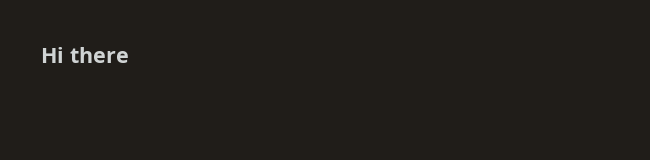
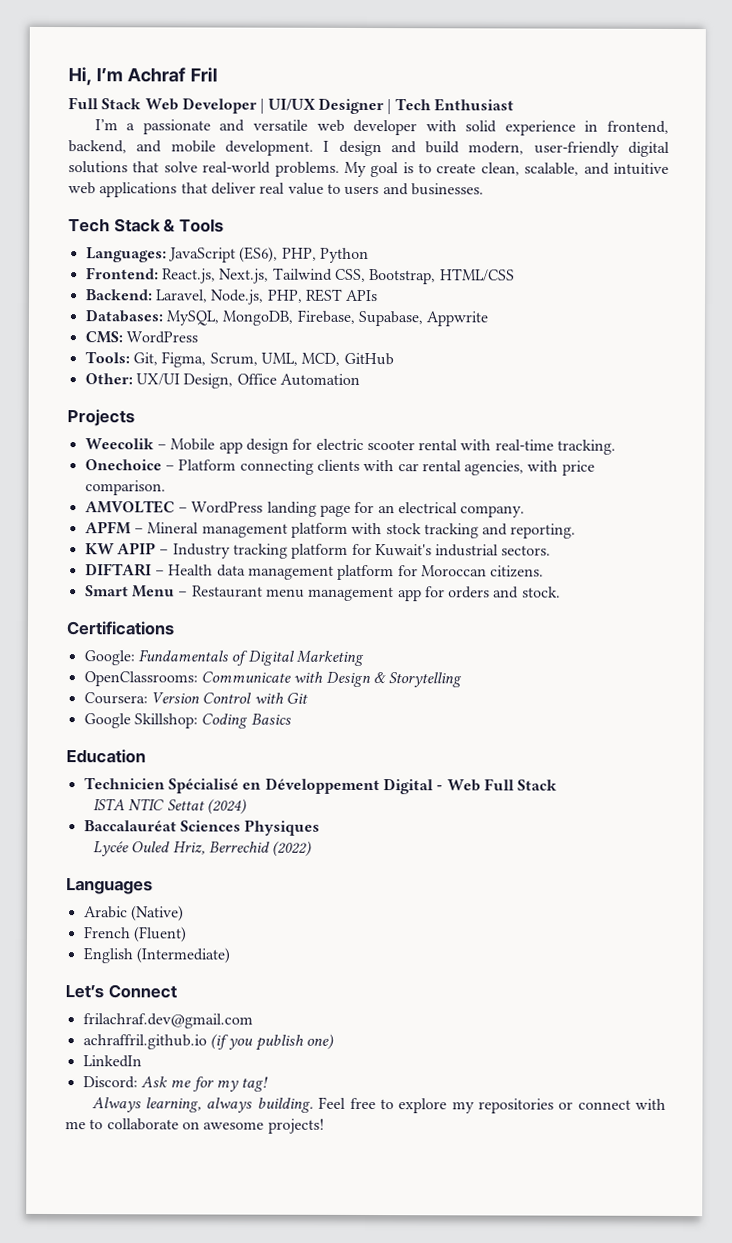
- Hi there
+ Hi, I’m Achraf Fril
+ Full Stack Web Developer | UI/UX Designer | Tech Enthusiast
+ I’m a passionate and versatile web developer with solid experience in frontend, backend, and mobile development. I design and build modern, user-friendly digital solutions that solve real-world problems. My goal is to create clean, scalable, and intuitive web applications that deliver real value to users and businesses.
+ Tech Stack & Tools
+ Languages: JavaScript (ES6), PHP, Python
+ Frontend: React.js, Next.js, Tailwind CSS, Bootstrap, HTML/CSS
+ Backend: Laravel, Node.js, PHP, REST APIs
+ Databases: MySQL, MongoDB, Firebase, Supabase, Appwrite
+ CMS: WordPress
+ Tools: Git, Figma, Scrum, UML, MCD, GitHub
+ Other: UX/UI Design, Office Automation
+ Projects
+ Weecolik – Mobile app design for electric scooter rental with real-time tracking.
+ Onechoice – Platform connecting clients with car rental agencies, with price comparison.
+ AMVOLTEC – WordPress landing page for an electrical company.
+ APFM – Mineral management platform with stock tracking and reporting.
+ KW APIP – Industry tracking platform for Kuwait's industrial sectors.
+ DIFTARI – Health data management platform for Moroccan citizens.
+ Smart Menu – Restaurant menu management app for orders and stock.
+ Certifications
+ Google: Fundamentals of Digital Marketing
+ OpenClassrooms: Communicate with Design & Storytelling
+ Coursera: Version Control with Git
+ Google Skillshop: Coding Basics
+ Education
+ Technicien Spécialisé en Développement Digital - Web Full Stack
+ ISTA NTIC Settat (2024)
+ Baccalauréat Sciences Physiques
+ Lycée Ouled Hriz, Berrechid (2022)
+ Languages
+ Arabic (Native)
+ French (Fluent)
+ English (Intermediate)
+ Let’s Connect
+ frilachraf.dev@gmail.com
+ achraffril.github.io (if you publish one)
+ LinkedIn
+ Discord: Ask me for my tag!
+ Always learning, always building. Feel free to explore my repositories or connect with me to collaborate on awesome projects!

